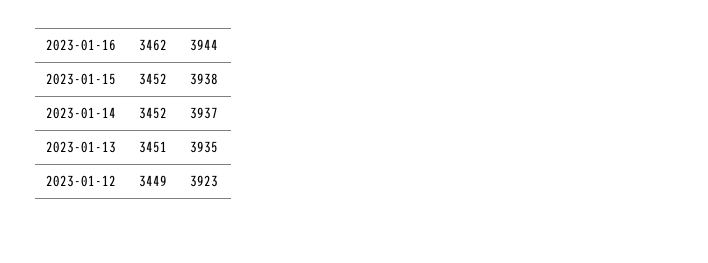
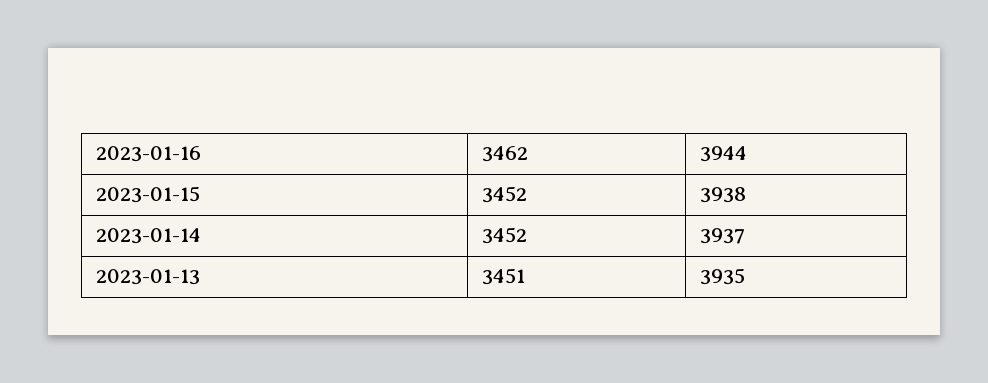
- 2023-01-12 | 3449 | 3923

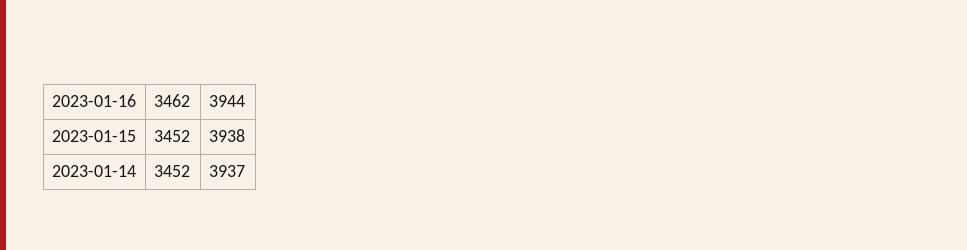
- 2023-01-13 | 3451 | 3935

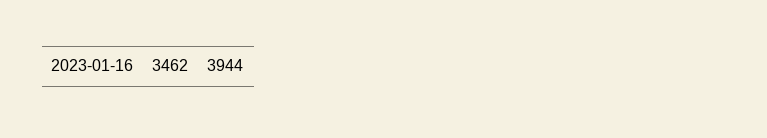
- 2023-01-15 | 3452 | 3938
- 2023-01-14 | 3452 | 3937

